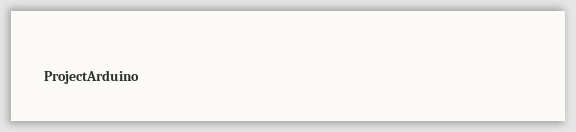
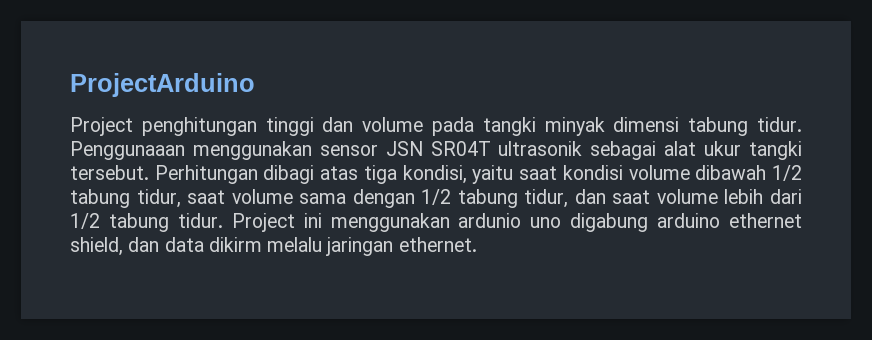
+ Project penghitungan tinggi dan volume pada tangki minyak dimensi tabung tidur. Penggunaaan menggunakan sensor JSN SR04T ultrasonik sebagai alat ukur tangki tersebut. Perhitungan dibagi atas tiga kondisi, yaitu saat kondisi volume dibawah 1/2 tabung tidur, saat volume sama dengan 1/2 tabung tidur, dan saat volume lebih dari 1/2 tabung tidur. Project ini menggunakan ardunio uno digabung arduino ethernet shield, dan data dikirm melalu jaringan ethernet.

